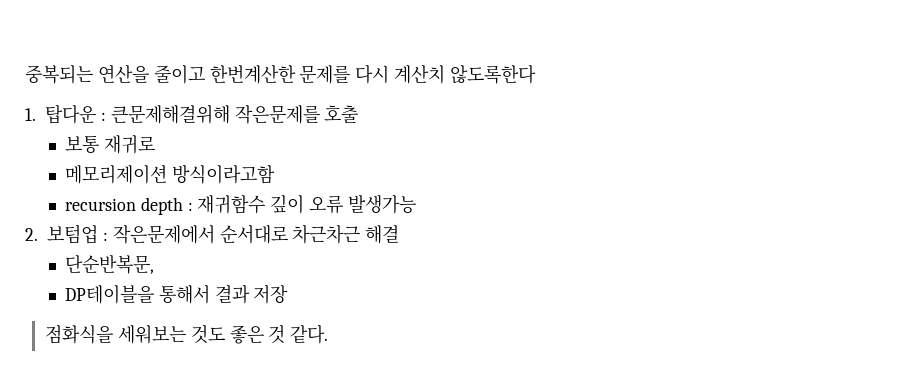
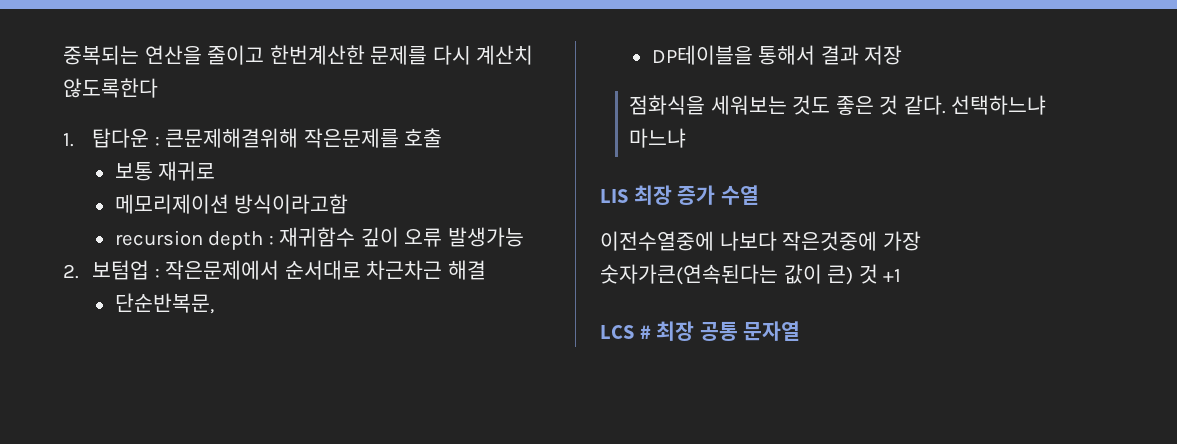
+ 선택하느냐 마느냐
+ LIS 최장 증가 수열
+ 이전수열중에 나보다 작은것중에 가장 숫자가큰(연속된다는 값이 큰) 것 +1
+ LCS # 최장 공통 문자열

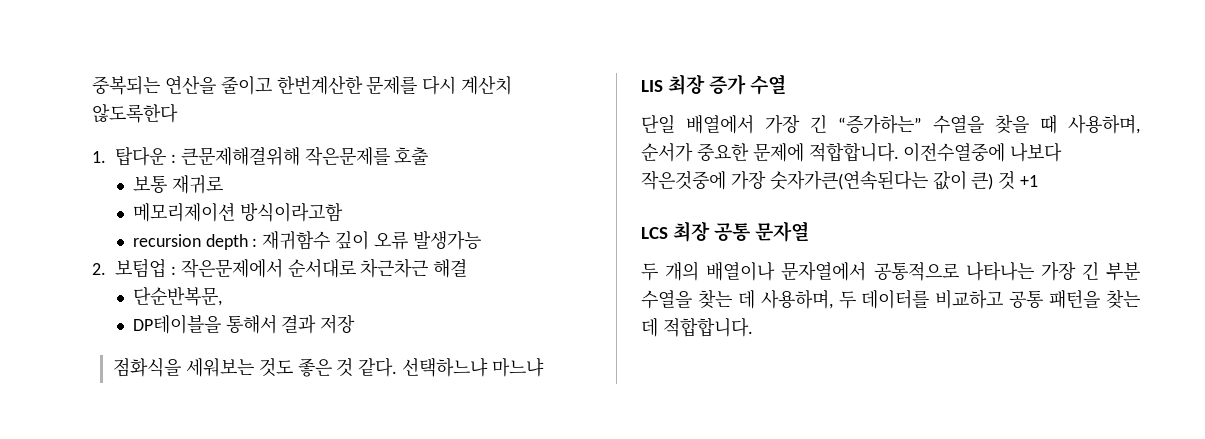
+ 단일 배열에서 가장 긴 “증가하는” 수열을 찾을 때 사용하며, 순서가 중요한 문제에 적합합니다.
- LCS # 최장 공통 문자열
+ LCS 최장 공통 문자열
+ 두 개의 배열이나 문자열에서 공통적으로 나타나는 가장 긴 부분 수열을 찾는 데 사용하며, 두 데이터를 비교하고 공통 패턴을 찾는 데 적합합니다.

